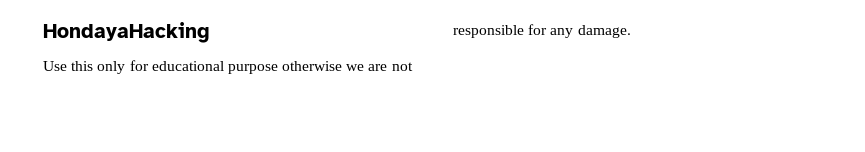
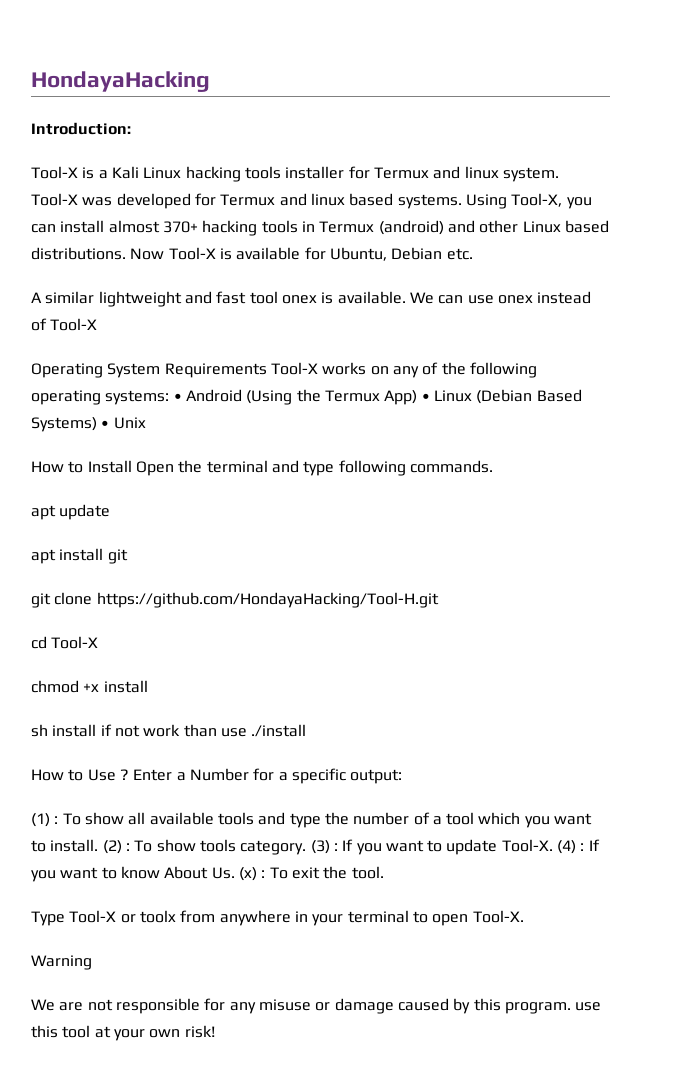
- Use this only for educational purpose otherwise we are not responsible for any damage.
+ Introduction:
+ Tool-X is a Kali Linux hacking tools installer for Termux and linux system. Tool-X was developed for Termux and linux based systems. Using Tool-X, you can install almost 370+ hacking tools in Termux (android) and other Linux based distributions. Now Tool-X is available for Ubuntu, Debian etc.
+ A similar lightweight and fast tool onex is available. We can use onex instead of Tool-X
+ Operating System Requirements Tool-X works on any of the following operating systems: • Android (Using the Termux App) • Linux (Debian Based Systems) • Unix
+ How to Install Open the terminal and type following commands.
+ apt update
+ apt install git
+ git clone https://github.com/HondayaHacking/Tool-H.git
+ cd Tool-X
+ chmod +x install
+ sh install if not work than use ./install
+ How to Use ? Enter a Number for a specific output:
+ (1) : To show all available tools and type the number of a tool which you want to install. (2) : To show tools category. (3) : If you want to update Tool-X. (4) : If you want to know About Us. (x) : To exit the tool.
+ Type Tool-X or toolx from anywhere in your terminal to open Tool-X.
+ Warning
+ We are not responsible for any misuse or damage caused by this program. use this tool at your own risk!

